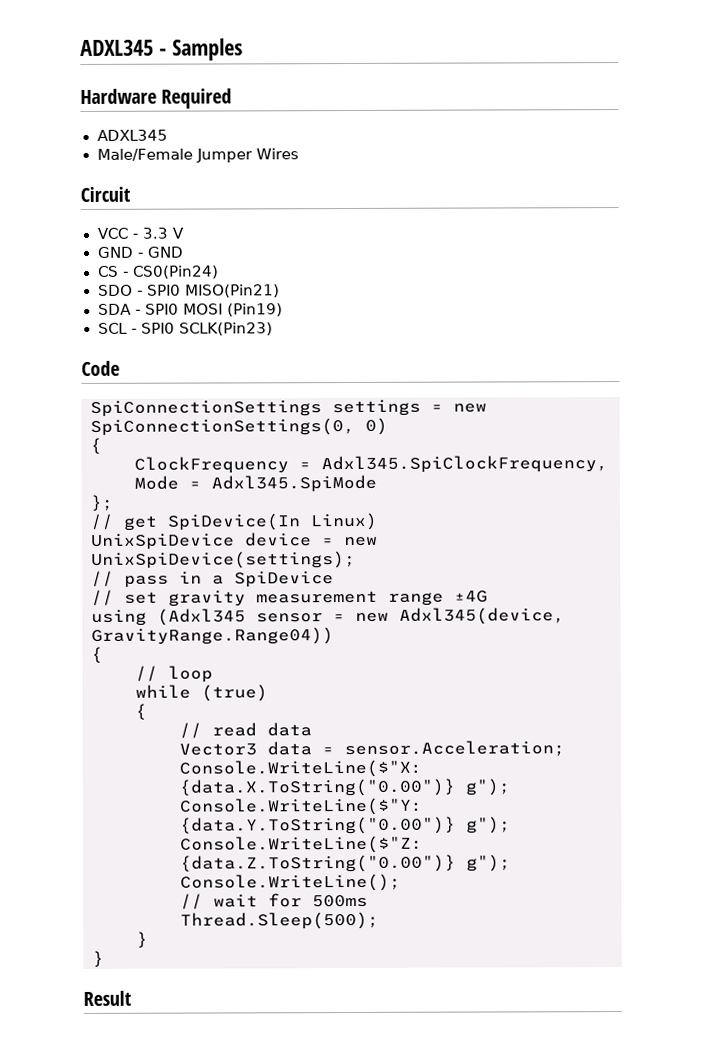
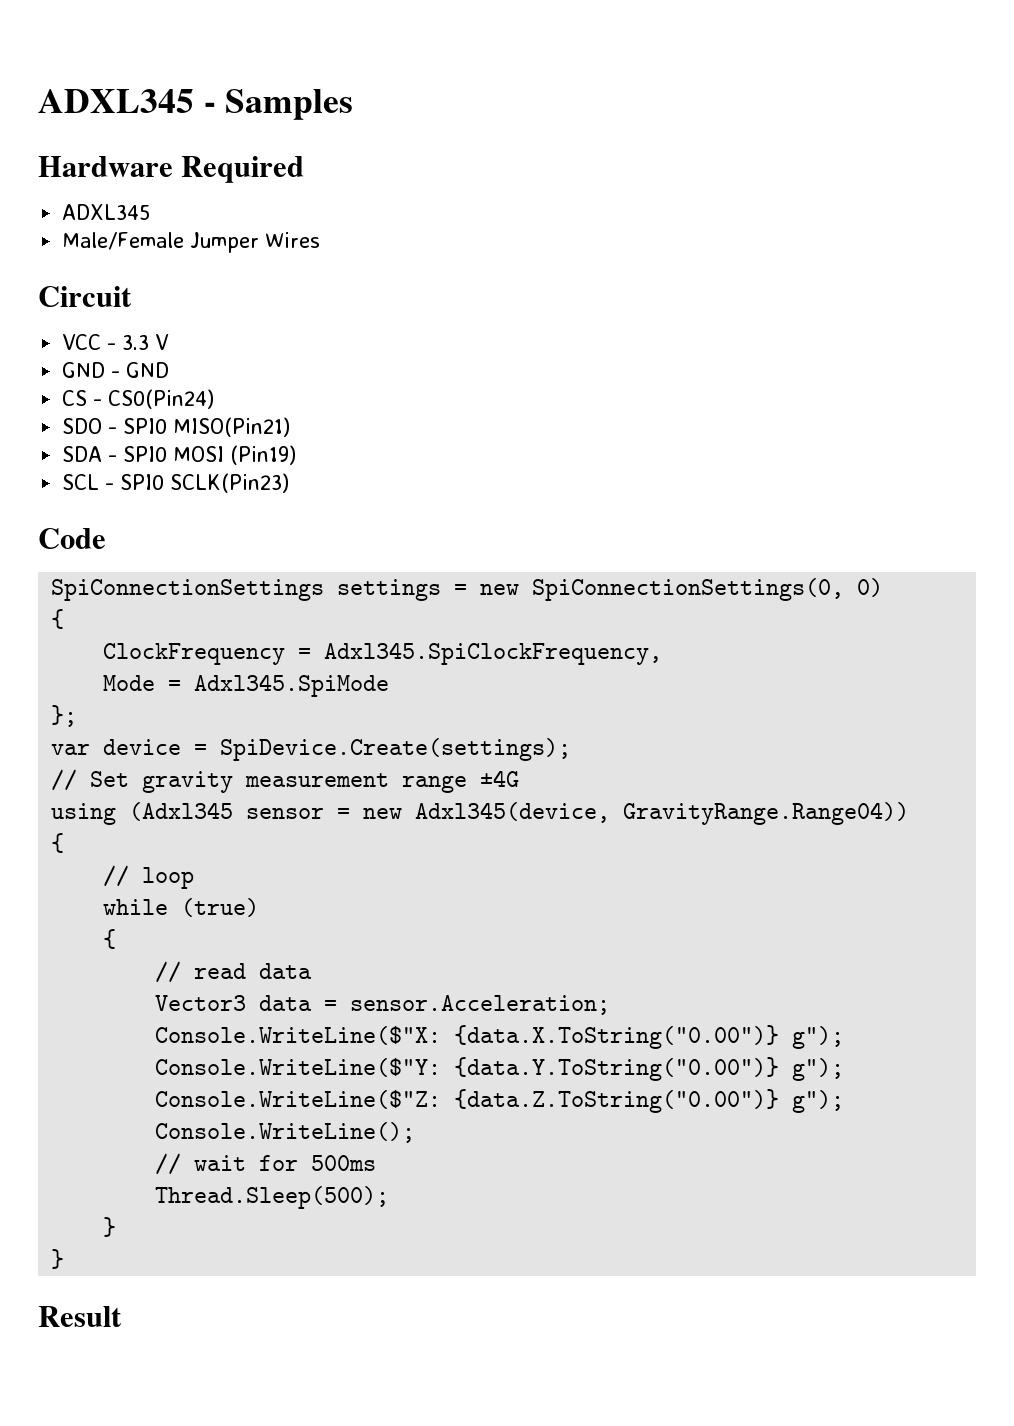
- // get SpiDevice(In Linux)
- UnixSpiDevice device = new UnixSpiDevice(settings);
- // pass in a SpiDevice
- // set gravity measurement range ±4G
+ var device = SpiDevice.Create(settings);
+ // Set gravity measurement range ±4G

